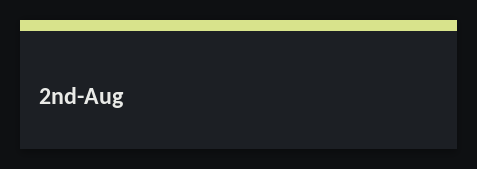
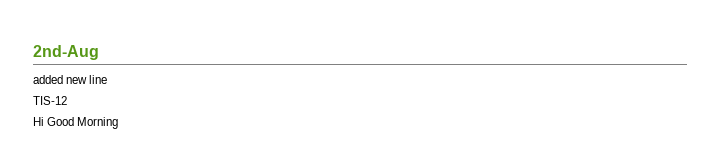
+ added new line
+ TIS-12
+ Hi Good Morning

